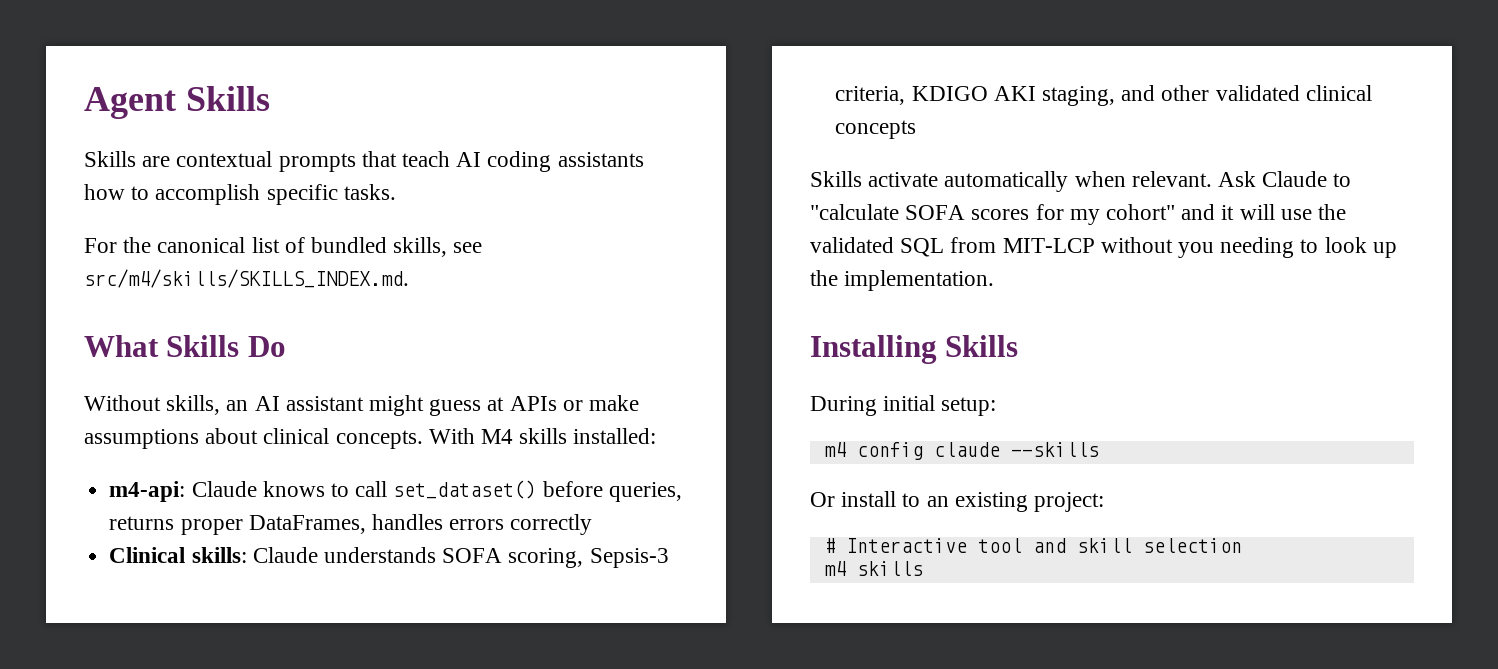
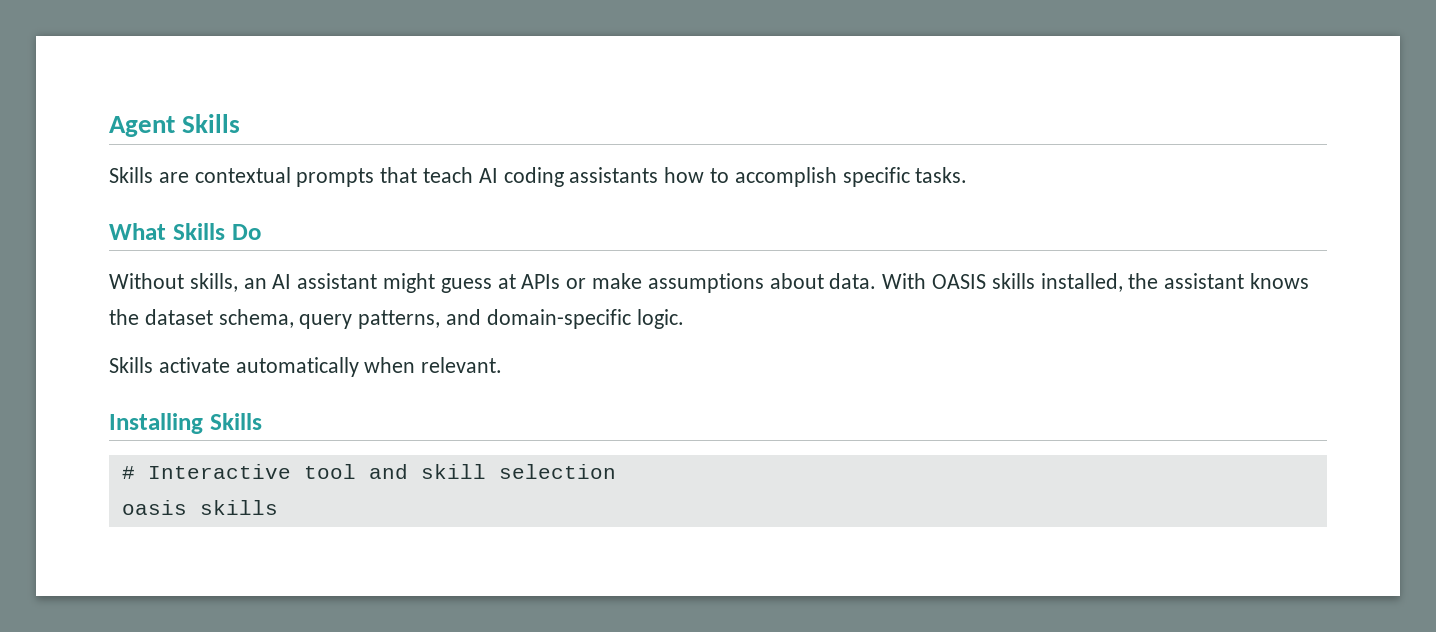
- For the canonical list of bundled skills, see src/m4/skills/SKILLS_INDEX.md.
- Without skills, an AI assistant might guess at APIs or make assumptions about clinical concepts. With M4 skills installed:
- m4-api: Claude knows to call set_dataset() before queries, returns proper DataFrames, handles errors correctly
- Clinical skills: Claude understands SOFA scoring, Sepsis-3 criteria, KDIGO AKI staging, and other validated clinical concepts
+ Without skills, an AI assistant might guess at APIs or make assumptions about data. With OASIS skills installed, the assistant knows the dataset schema, query patterns, and domain-specific logic.
- Skills activate automatically when relevant. Ask Claude to "calculate SOFA scores for my cohort" and it will use the validated SQL from MIT-LCP without you needing to look up the implementation.
+ Skills activate automatically when relevant.
  Installing Skills
- During initial setup:
- m4 config claude --skills
- Or install to an existing project:
- m4 skills
+ oasis skills

